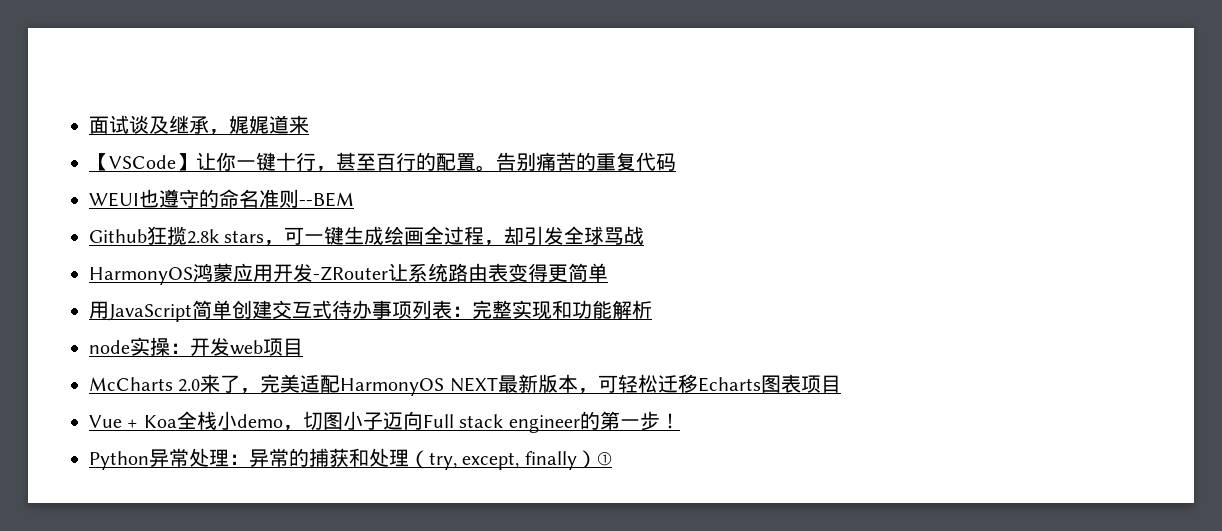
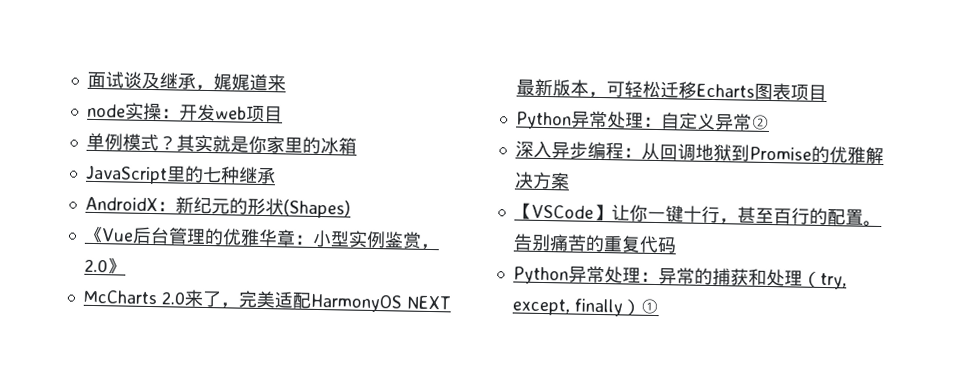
+ node实操：开发web项目
+ 单例模式？其实就是你家里的冰箱
+ JavaScript里的七种继承
+ AndroidX：新纪元的形状(Shapes)
+ 《Vue后台管理的优雅华章：小型实例鉴赏，2.0》
+ McCharts 2.0来了，完美适配HarmonyOS NEXT最新版本，可轻松迁移Echarts图表项目
+ Python异常处理：自定义异常②
+ 深入异步编程：从回调地狱到Promise的优雅解决方案
- WEUI也遵守的命名准则--BEM
- Github狂揽2.8k stars，可一键生成绘画全过程，却引发全球骂战
- HarmonyOS鸿蒙应用开发-ZRouter让系统路由表变得更简单
- 用JavaScript简单创建交互式待办事项列表：完整实现和功能解析
- node实操：开发web项目
- McCharts 2.0来了，完美适配HarmonyOS NEXT最新版本，可轻松迁移Echarts图表项目
- Vue + Koa全栈小demo，切图小子迈向Full stack engineer的第一步！

